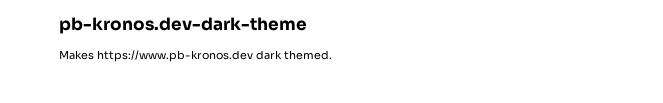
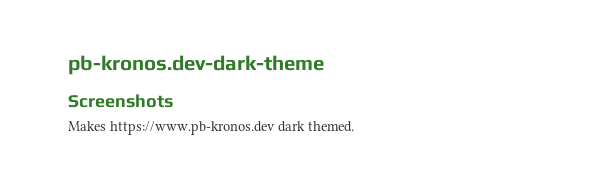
+ Screenshots

